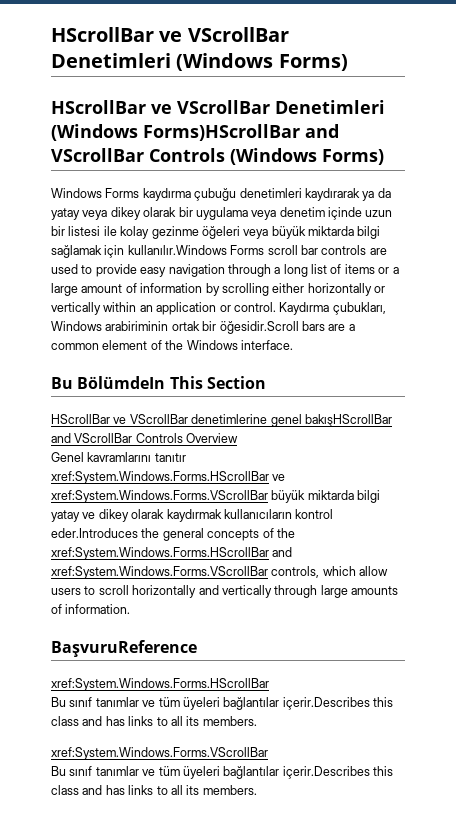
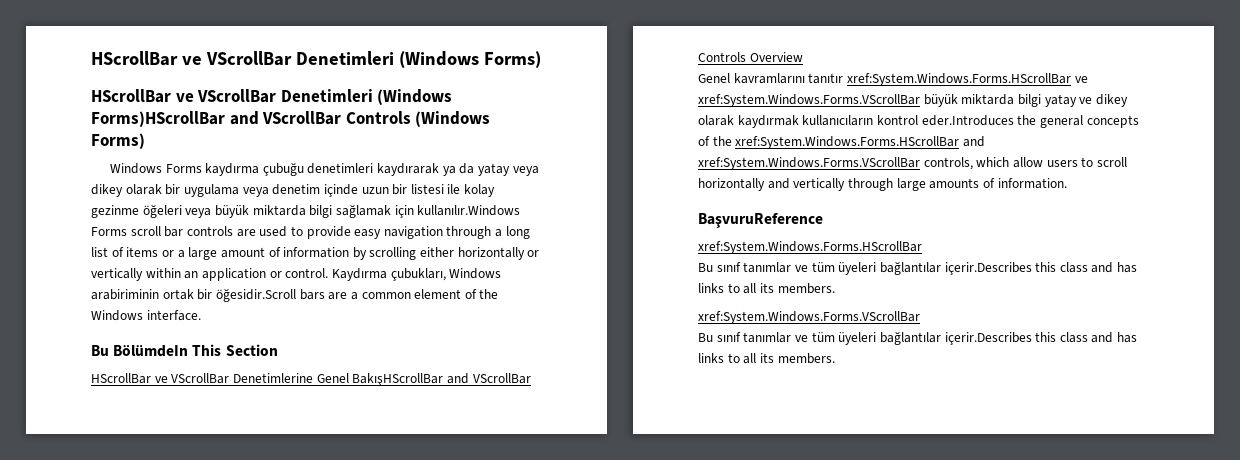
- HScrollBar ve VScrollBar denetimlerine genel bakışHScrollBar and VScrollBar Controls Overview
+ HScrollBar ve VScrollBar Denetimlerine Genel BakışHScrollBar and VScrollBar Controls Overview

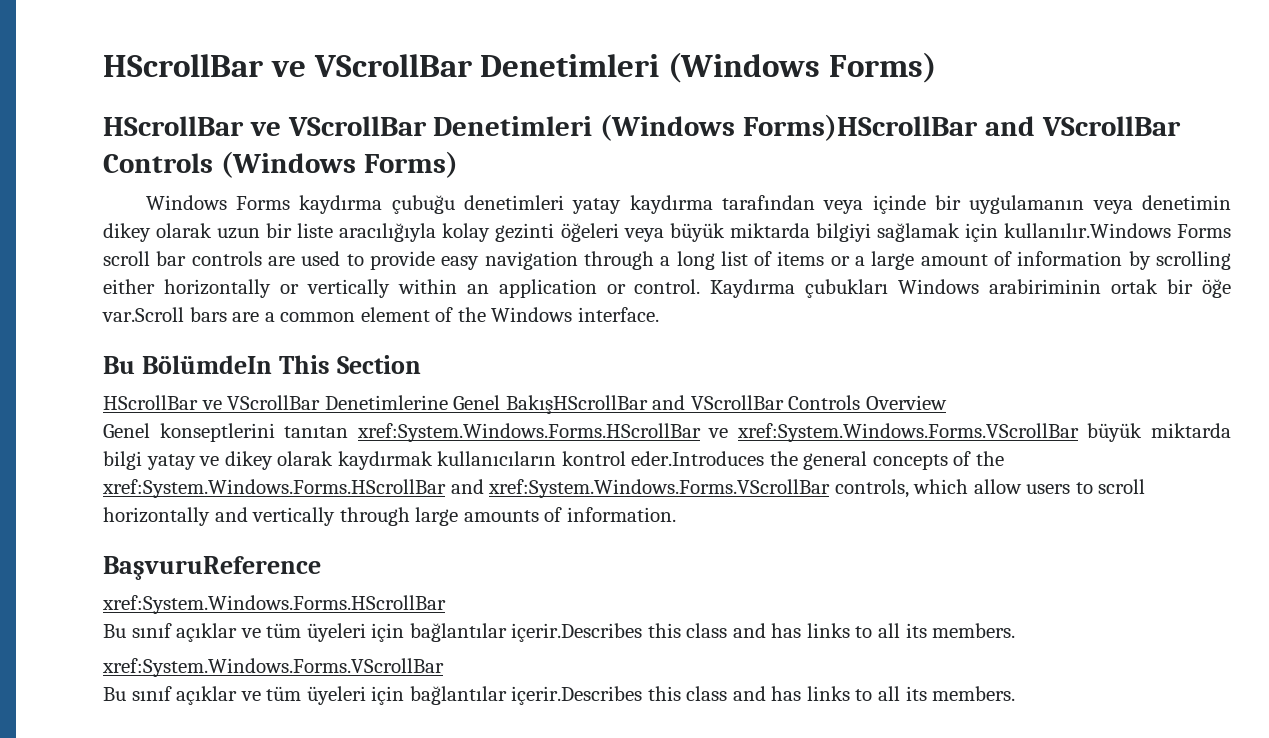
- Windows Forms kaydırma çubuğu denetimleri kaydırarak ya da yatay veya dikey olarak bir uygulama veya denetim içinde uzun bir listesi ile kolay gezinme öğeleri veya büyük miktarda bilgi sağlamak için kullanılır.Windows Forms scroll bar controls are used to provide easy navigation through a long list of items or a large amount of information by scrolling either horizontally or vertically within an application or control.
+ Windows Forms kaydırma çubuğu denetimleri yatay kaydırma tarafından veya içinde bir uygulamanın veya denetimin dikey olarak uzun bir liste aracılığıyla kolay gezinti öğeleri veya büyük miktarda bilgiyi sağlamak için kullanılır.Windows Forms scroll bar controls are used to provide easy navigation through a long list of items or a large amount of information by scrolling either horizontally or vertically within an application or control.
- Kaydırma çubukları, Windows arabiriminin ortak bir öğesidir.Scroll bars are a common element of the Windows interface.
+ Kaydırma çubukları Windows arabiriminin ortak bir öğe var.Scroll bars are a common element of the Windows interface.
- Genel kavramlarını tanıtır xref:System.Windows.Forms.HScrollBar ve xref:System.Windows.Forms.VScrollBar büyük miktarda bilgi yatay ve dikey olarak kaydırmak kullanıcıların kontrol eder.Introduces the general concepts of the xref:System.Windows.Forms.HScrollBar and xref:System.Windows.Forms.VScrollBar controls, which allow users to scroll horizontally and vertically through large amounts of information.
+ Genel konseptlerini tanıtan xref:System.Windows.Forms.HScrollBar ve xref:System.Windows.Forms.VScrollBar büyük miktarda bilgi yatay ve dikey olarak kaydırmak kullanıcıların kontrol eder.Introduces the general concepts of the xref:System.Windows.Forms.HScrollBar and xref:System.Windows.Forms.VScrollBar controls, which allow users to scroll horizontally and vertically through large amounts of information.
  BaşvuruReference
  xref:System.Windows.Forms.HScrollBar
- Bu sınıf tanımlar ve tüm üyeleri bağlantılar içerir.Describes this class and has links to all its members.
+ Bu sınıf açıklar ve tüm üyeleri için bağlantılar içerir.Describes this class and has links to all its members.
  xref:System.Windows.Forms.VScrollBar
- Bu sınıf tanımlar ve tüm üyeleri bağlantılar içerir.Describes this class and has links to all its members.
+ Bu sınıf açıklar ve tüm üyeleri için bağlantılar içerir.Describes this class and has links to all its members.

